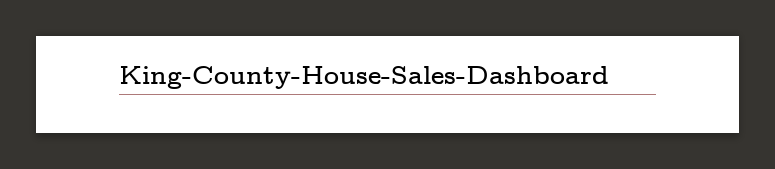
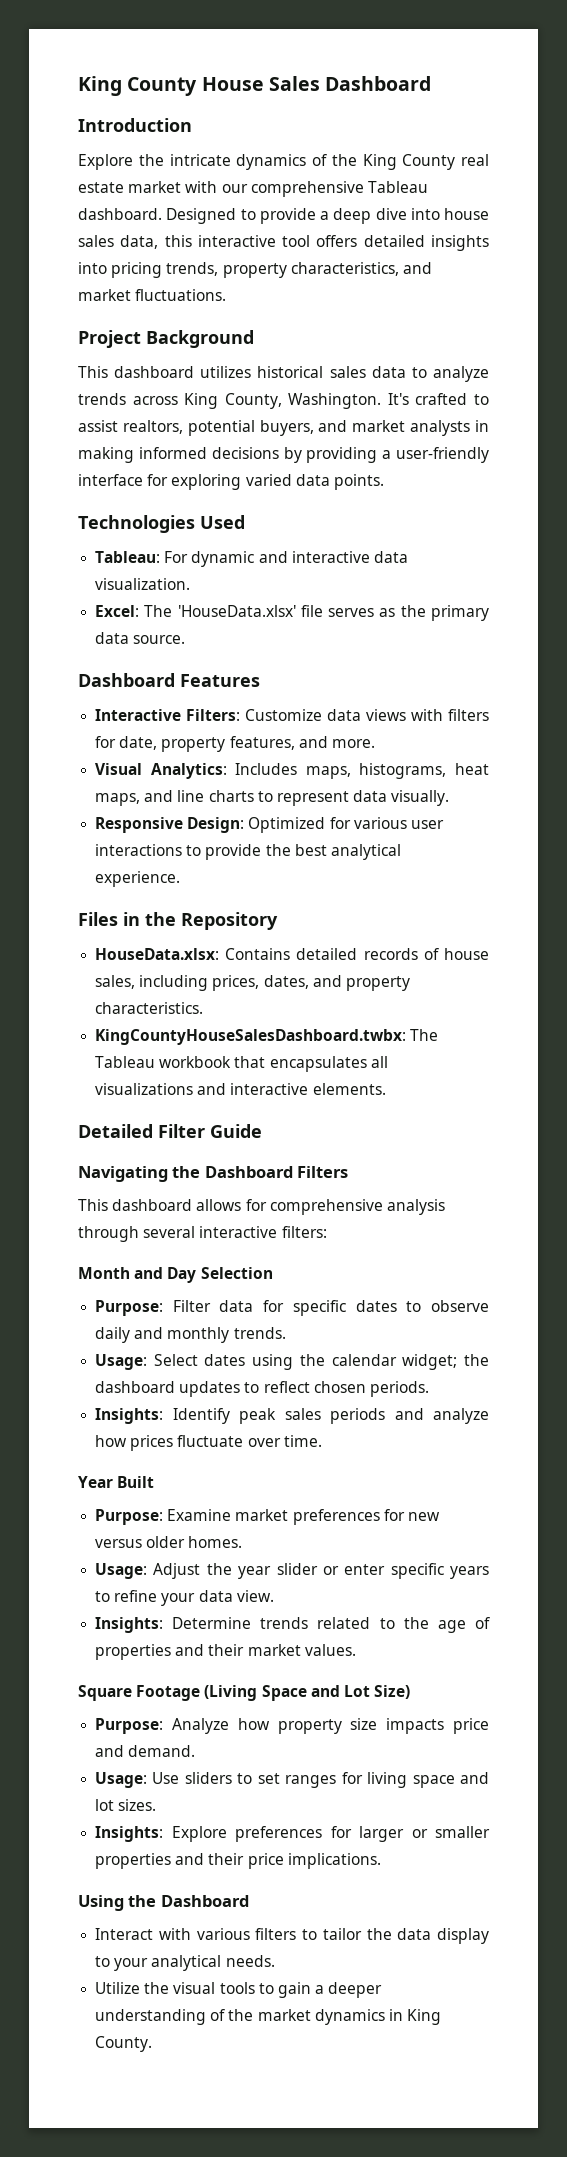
- King-County-House-Sales-Dashboard
+ King County House Sales Dashboard
+ Introduction
+ Explore the intricate dynamics of the King County real estate market with our comprehensive Tableau dashboard. Designed to provide a deep dive into house sales data, this interactive tool offers detailed insights into pricing trends, property characteristics, and market fluctuations.
+ Project Background
+ This dashboard utilizes historical sales data to analyze trends across King County, Washington. It's crafted to assist realtors, potential buyers, and market analysts in making informed decisions by providing a user-friendly interface for exploring varied data points.
+ Technologies Used
+ Tableau: For dynamic and interactive data visualization.
+ Excel: The 'HouseData.xlsx' file serves as the primary data source.
+ Dashboard Features
+ Interactive Filters: Customize data views with filters for date, property features, and more.
+ Visual Analytics: Includes maps, histograms, heat maps, and line charts to represent data visually.
+ Responsive Design: Optimized for various user interactions to provide the best analytical experience.
+ Files in the Repository
+ HouseData.xlsx: Contains detailed records of house sales, including prices, dates, and property characteristics.
+ KingCountyHouseSalesDashboard.twbx: The Tableau workbook that encapsulates all visualizations and interactive elements.
+ Detailed Filter Guide
+ Navigating the Dashboard Filters
+ This dashboard allows for comprehensive analysis through several interactive filters:
+ Month and Day Selection
+ Purpose: Filter data for specific dates to observe daily and monthly trends.
+ Usage: Select dates using the calendar widget; the dashboard updates to reflect chosen periods.
+ Insights: Identify peak sales periods and analyze how prices fluctuate over time.
+ Year Built
+ Purpose: Examine market preferences for new versus older homes.
+ Usage: Adjust the year slider or enter specific years to refine your data view.
+ Insights: Determine trends related to the age of properties and their market values.
+ Square Footage (Living Space and Lot Size)
+ Purpose: Analyze how property size impacts price and demand.
+ Usage: Use sliders to set ranges for living space and lot sizes.
+ Insights: Explore preferences for larger or smaller properties and their price implications.
+ Using the Dashboard
+ Interact with various filters to tailor the data display to your analytical needs.
+ Utilize the visual tools to gain a deeper understanding of the market dynamics in King County.

